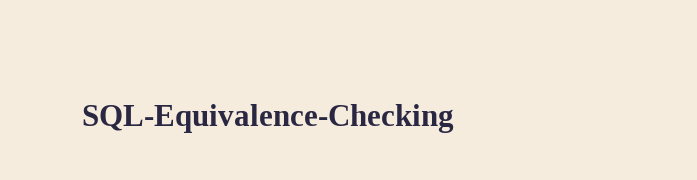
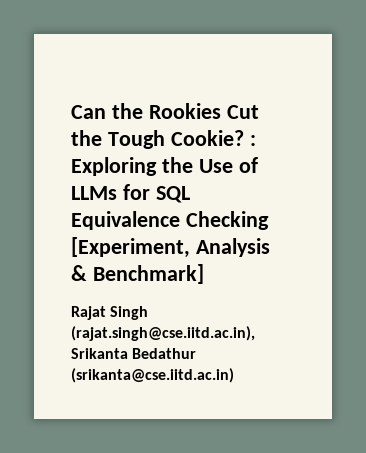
- SQL-Equivalence-Checking
+ Can the Rookies Cut the Tough Cookie? : Exploring the Use of LLMs for SQL Equivalence Checking [Experiment, Analysis & Benchmark]
+ Rajat Singh (rajat.singh@cse.iitd.ac.in), Srikanta Bedathur (srikanta@cse.iitd.ac.in)

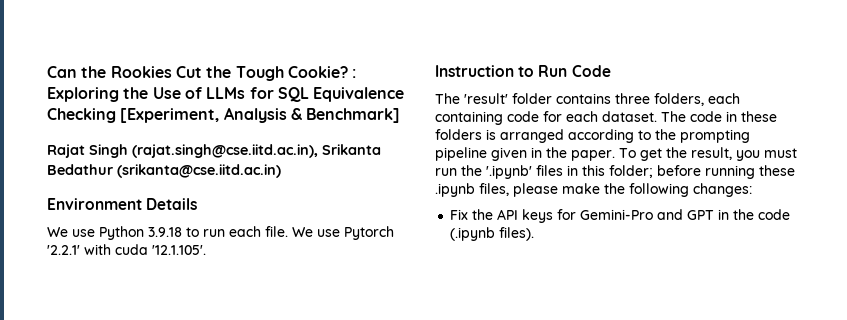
+ Environment Details
+ We use Python 3.9.18 to run each file. We use Pytorch '2.2.1' with cuda '12.1.105'.
+ Instruction to Run Code
+ The 'result' folder contains three folders, each containing code for each dataset. The code in these folders is arranged according to the prompting pipeline given in the paper. To get the result, you must run the '.ipynb' files in this folder; before running these .ipynb files, please make the following changes:
+ Fix the API keys for Gemini-Pro and GPT in the code (.ipynb files).

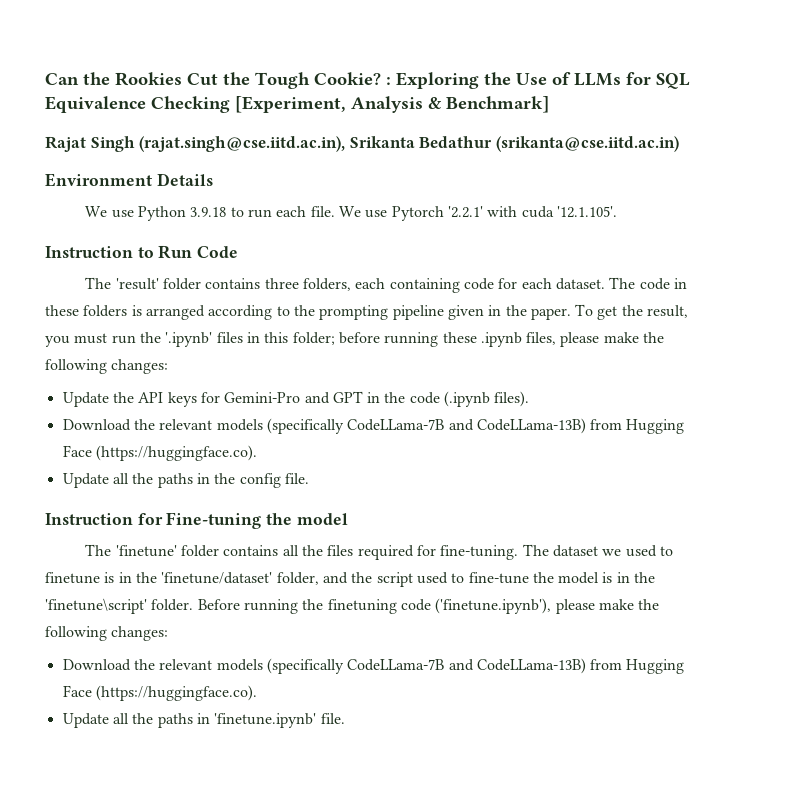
- Fix the API keys for Gemini-Pro and GPT in the code (.ipynb files).
+ Update the API keys for Gemini-Pro and GPT in the code (.ipynb files).
+ Download the relevant models (specifically CodeLLama-7B and CodeLLama-13B) from Hugging Face (https://huggingface.co).
+ Update all the paths in the config file.
+ Instruction for Fine-tuning the model
+ The 'finetune' folder contains all the files required for fine-tuning. The dataset we used to finetune is in the 'finetune/dataset' folder, and the script used to fine-tune the model is in the 'finetune\script' folder. Before running the finetuning code ('finetune.ipynb'), please make the following changes:
+ Download the relevant models (specifically CodeLLama-7B and CodeLLama-13B) from Hugging Face (https://huggingface.co).
+ Update all the paths in 'finetune.ipynb' file.

